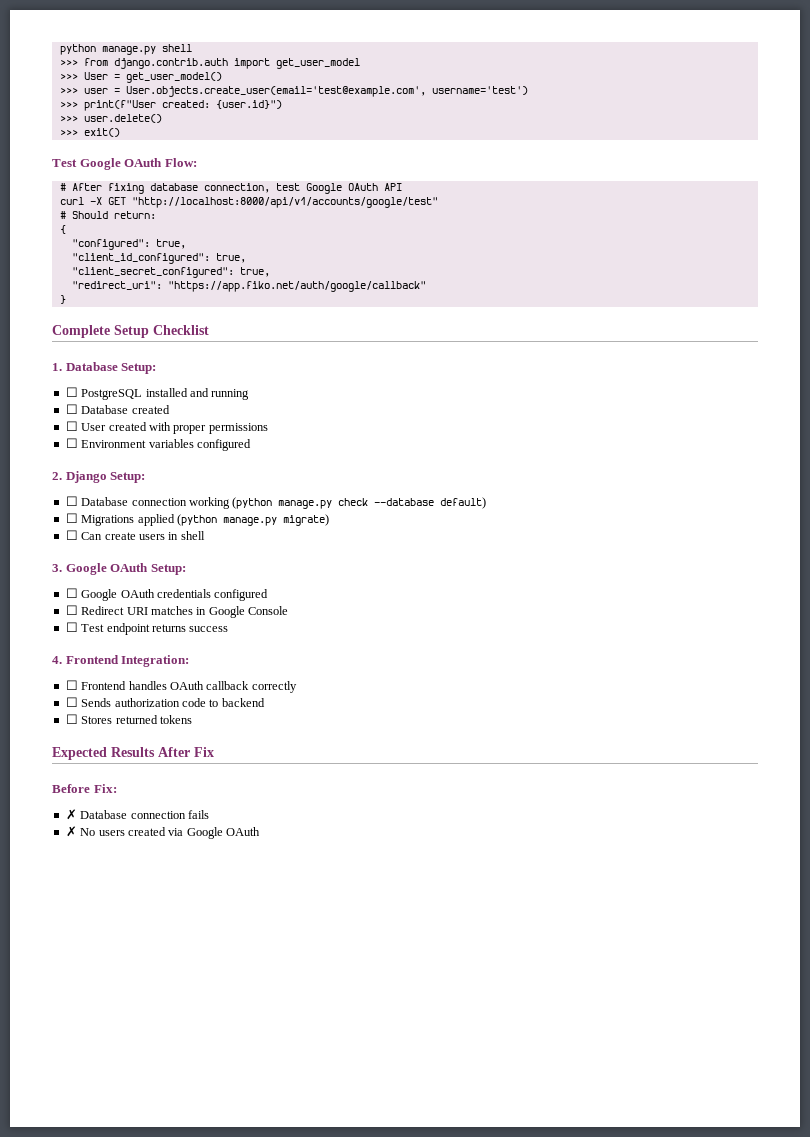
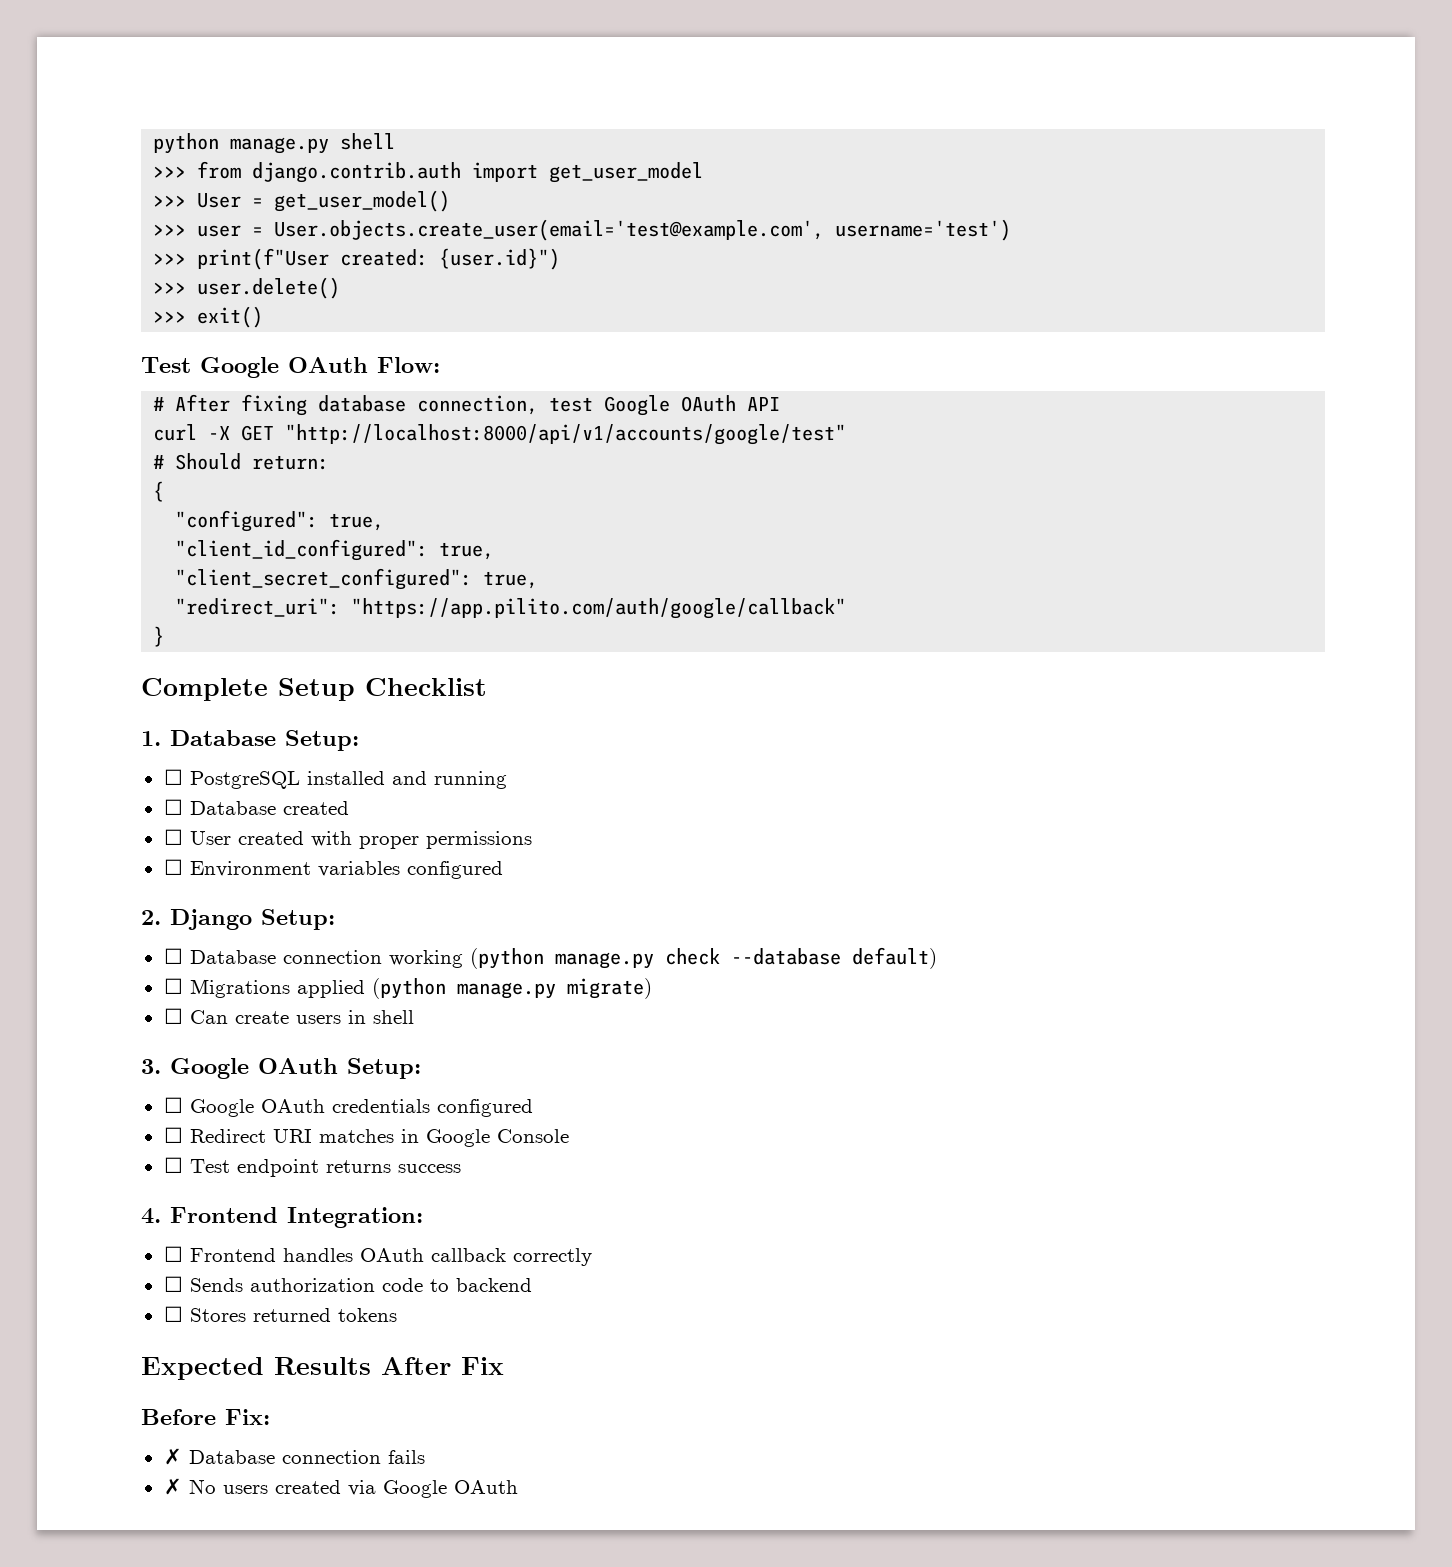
- "redirect_uri": "https://app.fiko.net/auth/google/callback"
+ "redirect_uri": "https://app.pilito.com/auth/google/callback"

